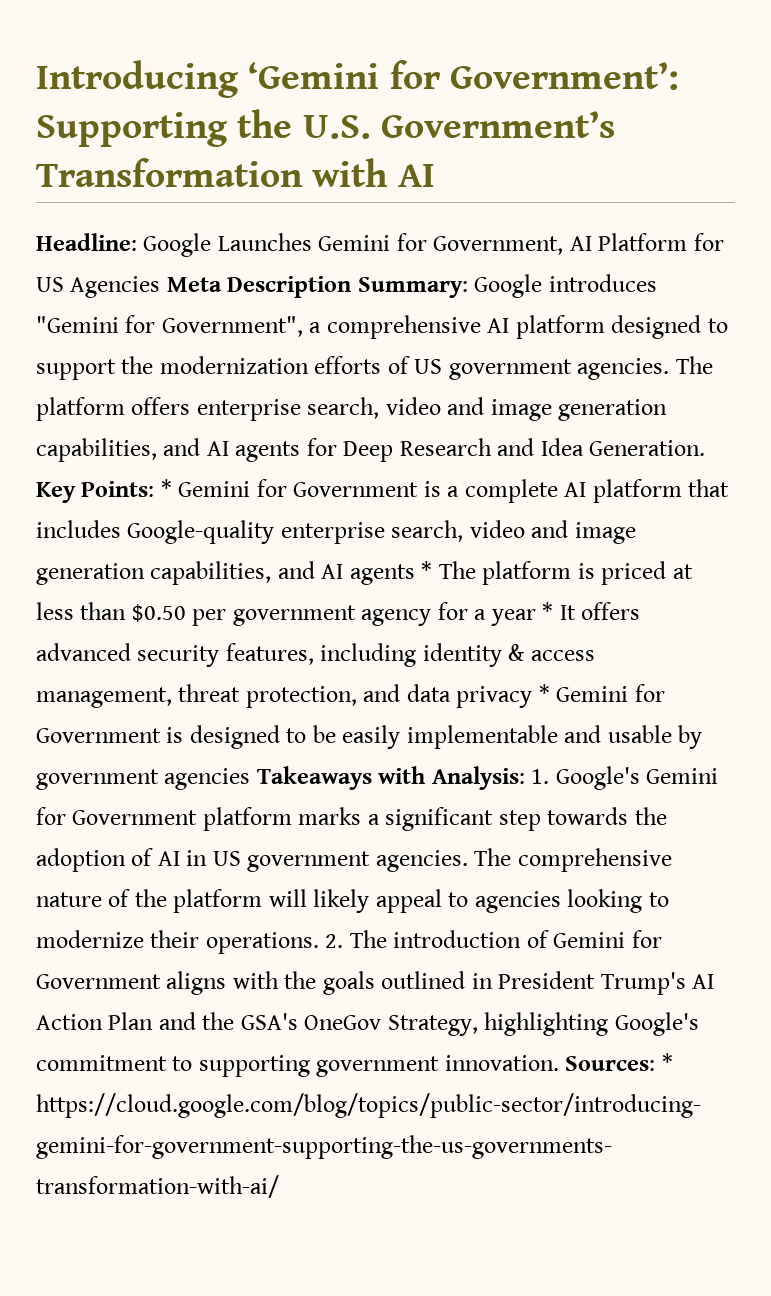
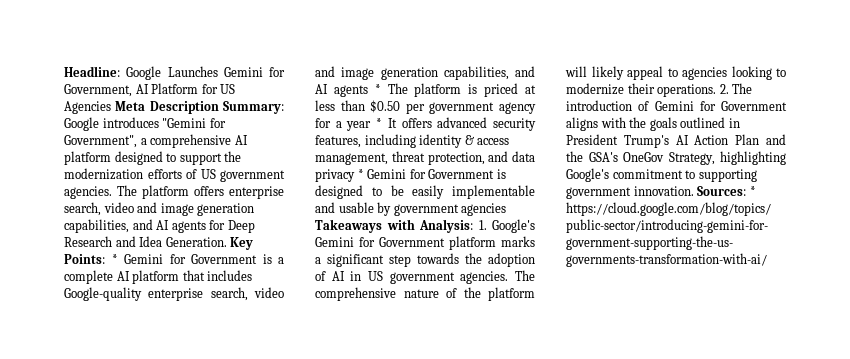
- Introducing ‘Gemini for Government’: Supporting the U.S. Government’s Transformation with AI

